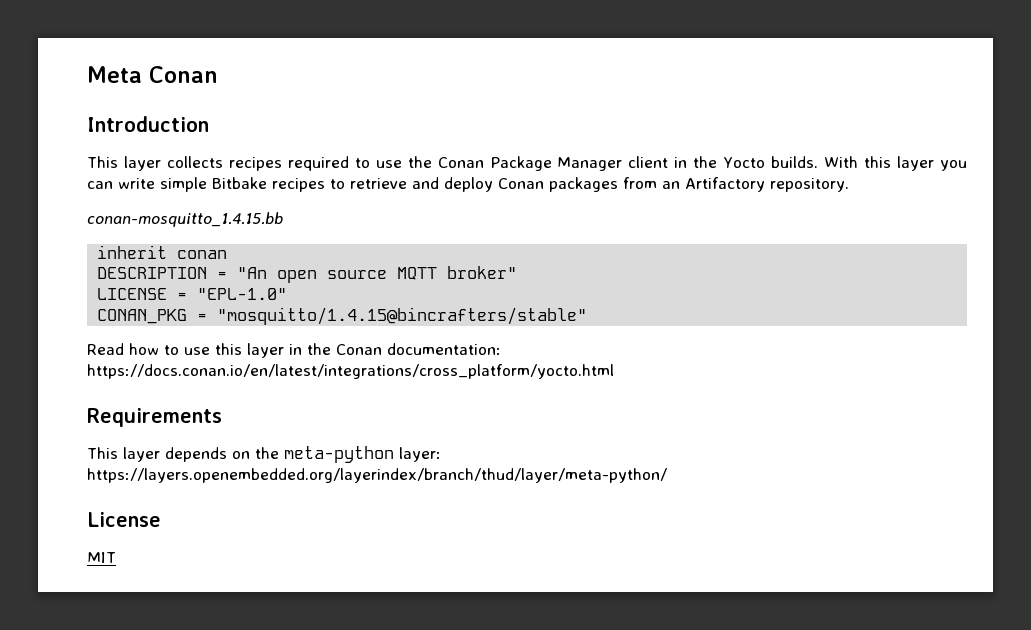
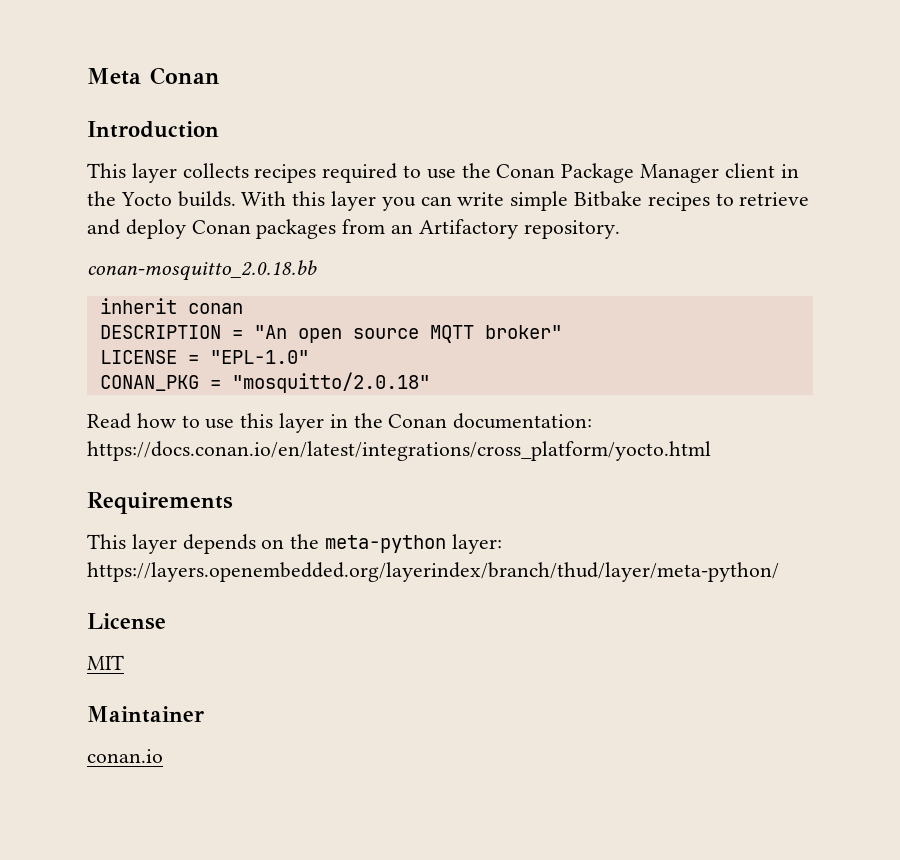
- conan-mosquitto_1.4.15.bb
+ conan-mosquitto_2.0.18.bb
- CONAN_PKG = "mosquitto/1.4.15@bincrafters/stable"
+ CONAN_PKG = "mosquitto/2.0.18"
+ Maintainer
+ conan.io

